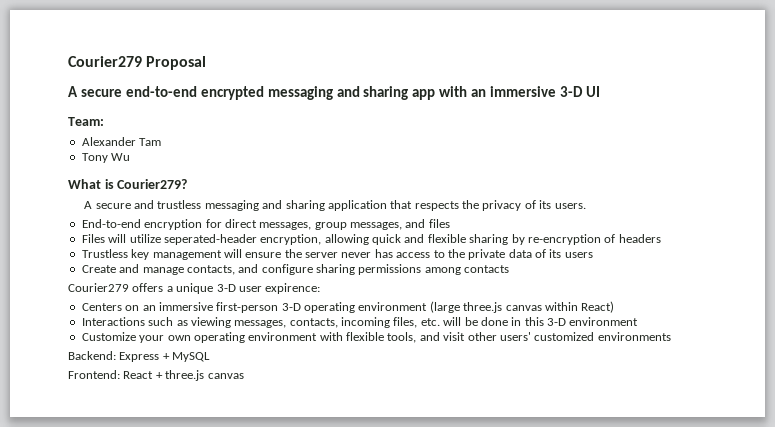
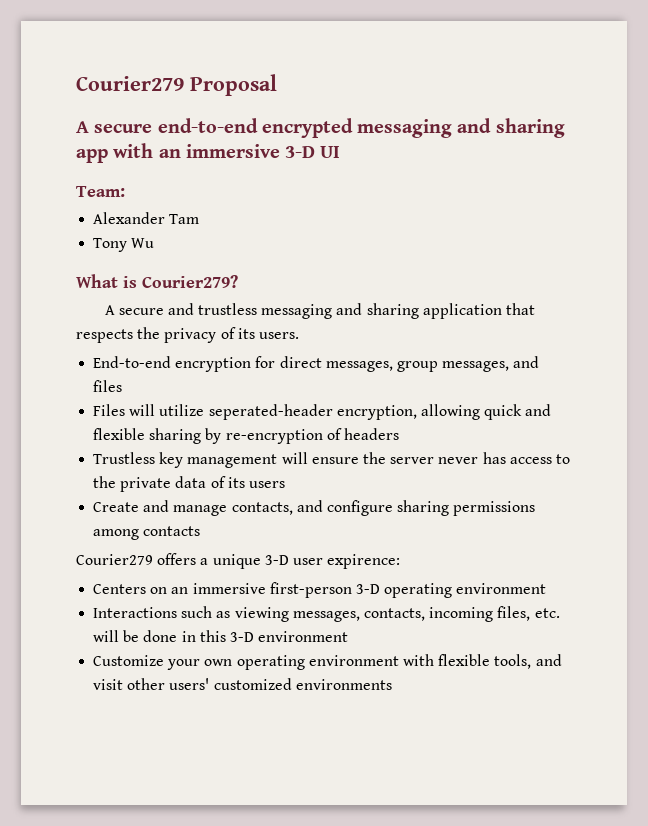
- Centers on an immersive first-person 3-D operating environment (large three.js canvas within React)
+ Centers on an immersive first-person 3-D operating environment
- Backend: Express + MySQL
- Frontend: React + three.js canvas

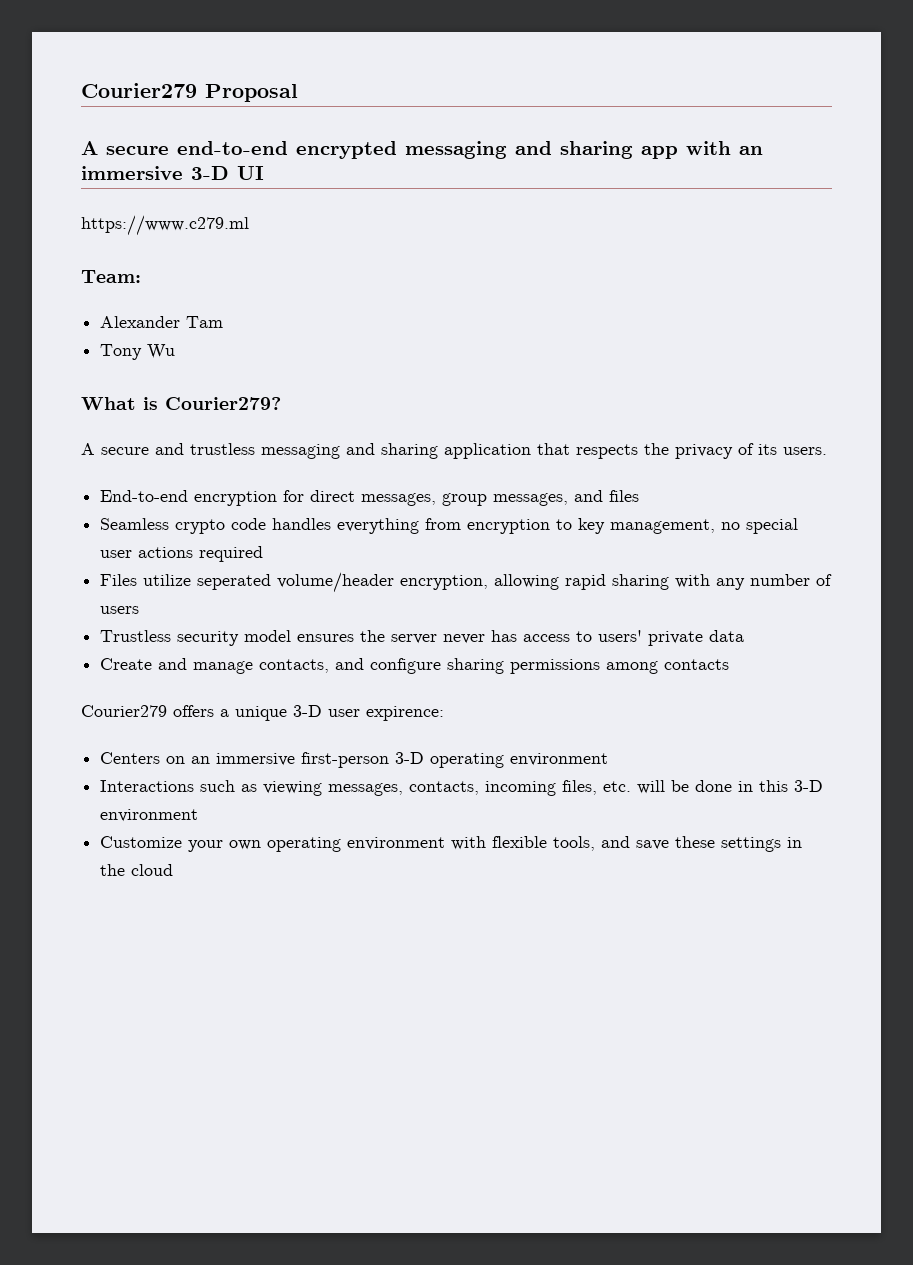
+ https://www.c279.ml
- Files will utilize seperated-header encryption, allowing quick and flexible sharing by re-encryption of headers
- Trustless key management will ensure the server never has access to the private data of its users
+ Seamless crypto code handles everything from encryption to key management, no special user actions required
+ Files utilize seperated volume/header encryption, allowing rapid sharing with any number of users
+ Trustless security model ensures the server never has access to users' private data
- Customize your own operating environment with flexible tools, and visit other users' customized environments
+ Customize your own operating environment with flexible tools, and save these settings in the cloud

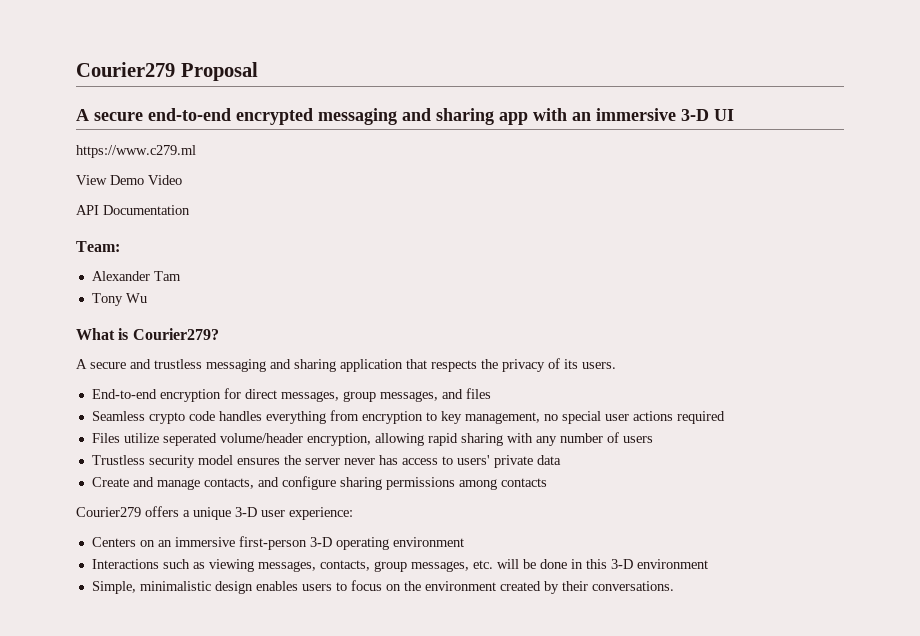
+ View Demo Video
+ API Documentation
- Courier279 offers a unique 3-D user expirence:
+ Courier279 offers a unique 3-D user experience:
- Interactions such as viewing messages, contacts, incoming files, etc. will be done in this 3-D environment
+ Interactions such as viewing messages, contacts, group messages, etc. will be done in this 3-D environment
- Customize your own operating environment with flexible tools, and save these settings in the cloud
+ Simple, minimalistic design enables users to focus on the environment created by their conversations.

